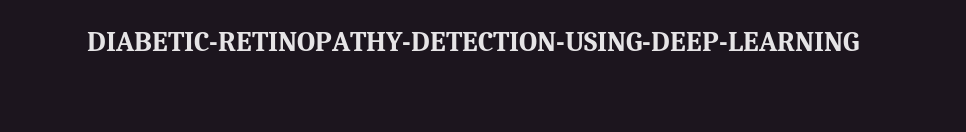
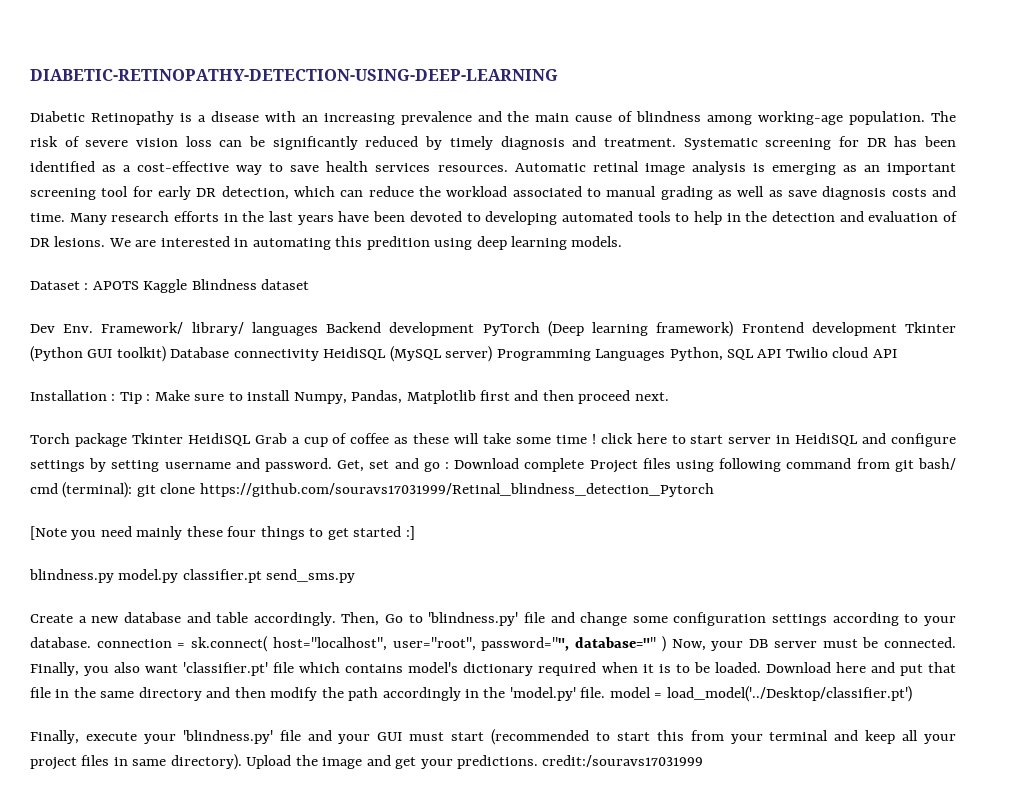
+ Diabetic Retinopathy is a disease with an increasing prevalence and the main cause of blindness among working-age population. The risk of severe vision loss can be significantly reduced by timely diagnosis and treatment. Systematic screening for DR has been identified as a cost-effective way to save health services resources. Automatic retinal image analysis is emerging as an important screening tool for early DR detection, which can reduce the workload associated to manual grading as well as save diagnosis costs and time. Many research efforts in the last years have been devoted to developing automated tools to help in the detection and evaluation of DR lesions. We are interested in automating this predition using deep learning models.
+ Dataset : APOTS Kaggle Blindness dataset
+ Dev Env. Framework/ library/ languages Backend development PyTorch (Deep learning framework) Frontend development Tkinter (Python GUI toolkit) Database connectivity HeidiSQL (MySQL server) Programming Languages Python, SQL API Twilio cloud API
+ Installation : Tip : Make sure to install Numpy, Pandas, Matplotlib first and then proceed next.
+ Torch package Tkinter HeidiSQL Grab a cup of coffee as these will take some time ! click here to start server in HeidiSQL and configure settings by setting username and password. Get, set and go : Download complete Project files using following command from git bash/ cmd (terminal): git clone https://github.com/souravs17031999/Retinal_blindness_detection_Pytorch
+ [Note you need mainly these four things to get started :]
+ blindness.py model.py classifier.pt send_sms.py
+ Create a new database and table accordingly. Then, Go to 'blindness.py' file and change some configuration settings according to your database. connection = sk.connect( host="localhost", user="root", password="", database="" ) Now, your DB server must be connected. Finally, you also want 'classifier.pt' file which contains model's dictionary required when it is to be loaded. Download here and put that file in the same directory and then modify the path accordingly in the 'model.py' file. model = load_model('../Desktop/classifier.pt')
+ Finally, execute your 'blindness.py' file and your GUI must start (recommended to start this from your terminal and keep all your project files in same directory). Upload the image and get your predictions. credit:/souravs17031999

